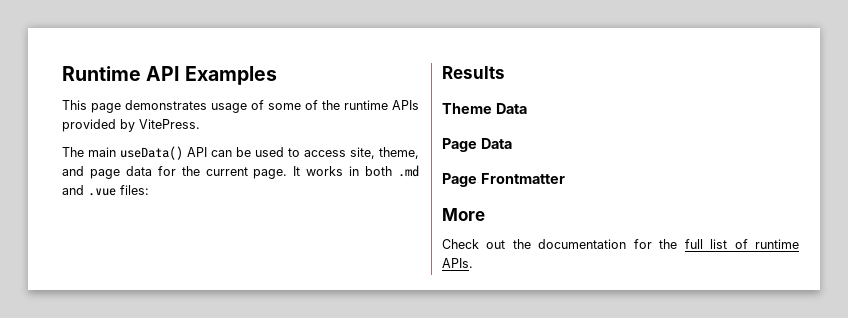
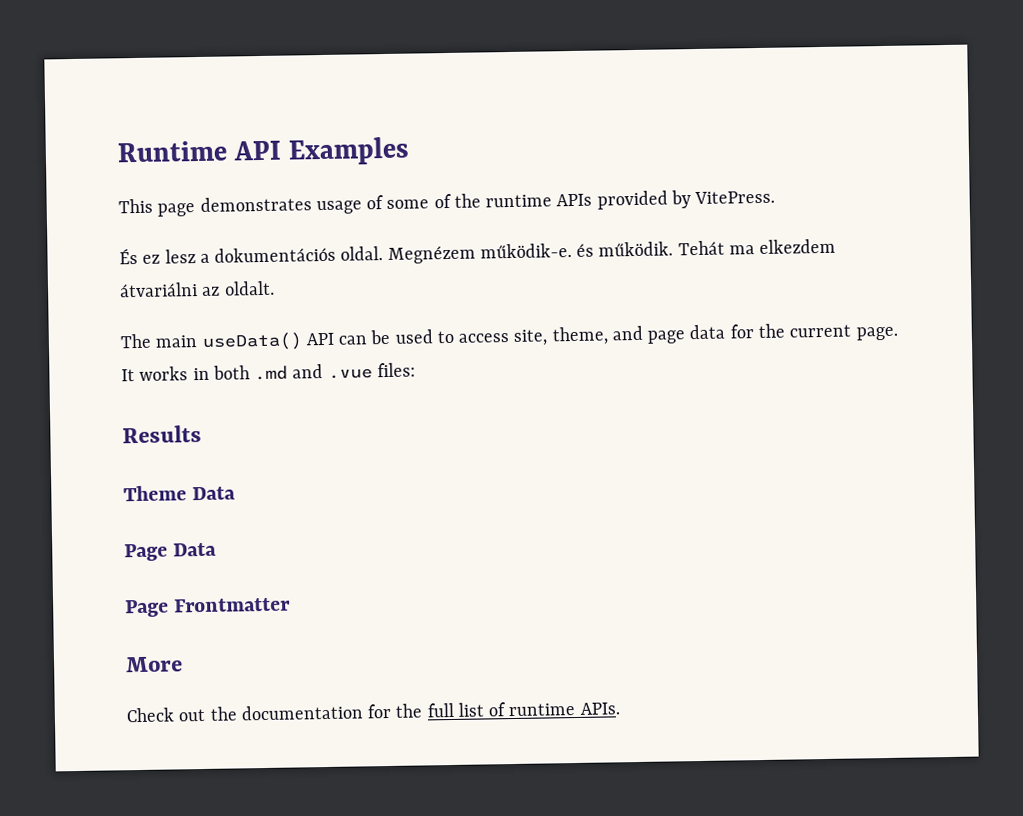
+ És ez lesz a dokumentációs oldal. Megnézem működik-e. és működik. Tehát ma elkezdem átvariálni az oldalt.

